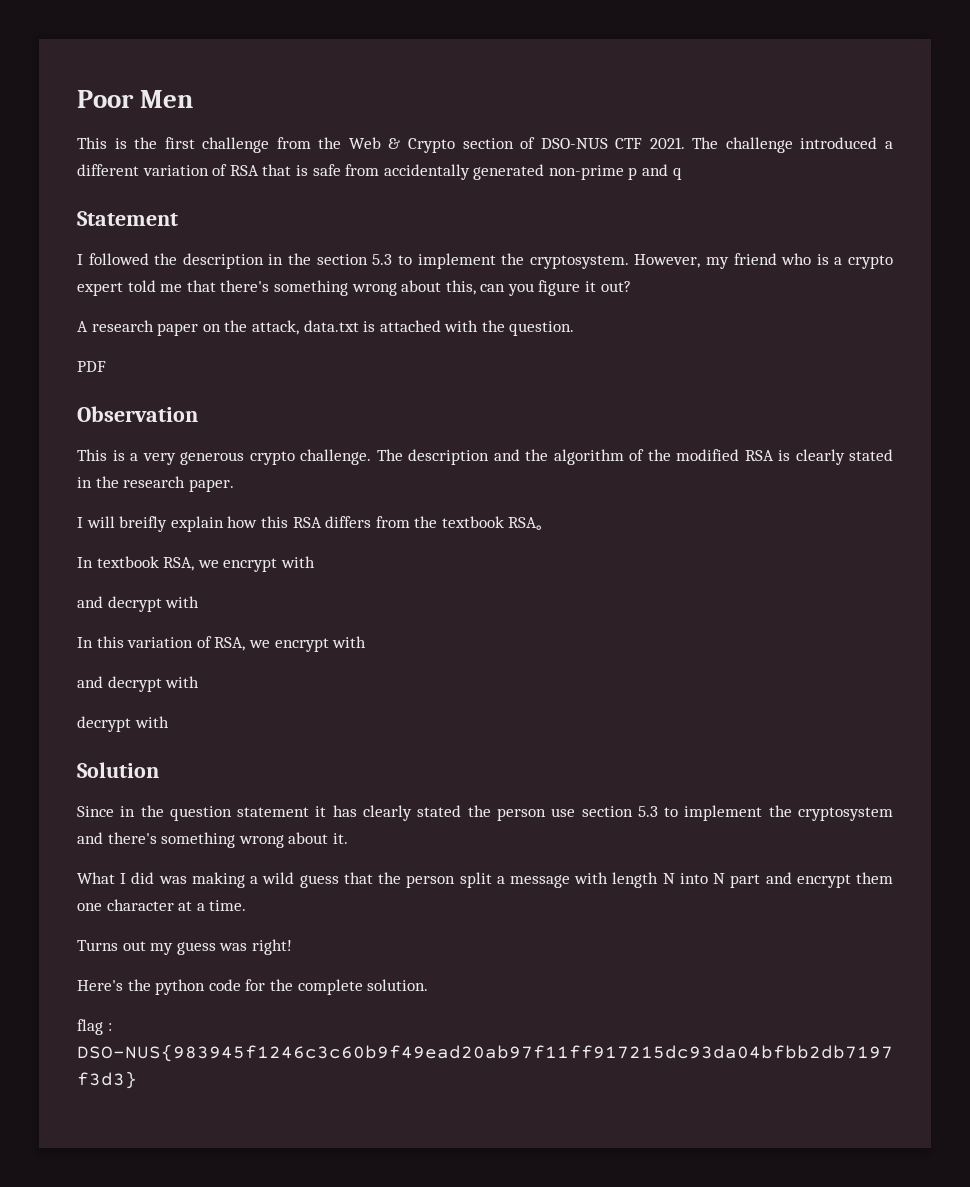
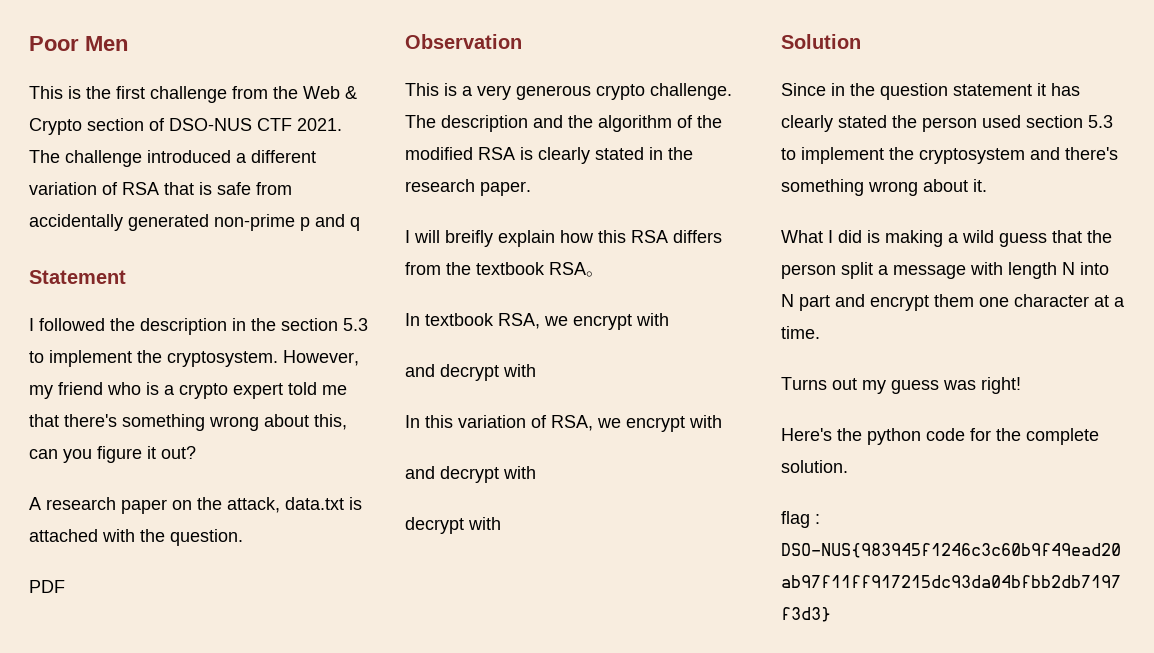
- Since in the question statement it has clearly stated the person use section 5.3 to implement the cryptosystem and there's something wrong about it.
+ Since in the question statement it has clearly stated the person used section 5.3 to implement the cryptosystem and there's something wrong about it.
- What I did was making a wild guess that the person split a message with length N into N part and encrypt them one character at a time.
+ What I did is making a wild guess that the person split a message with length N into N part and encrypt them one character at a time.

